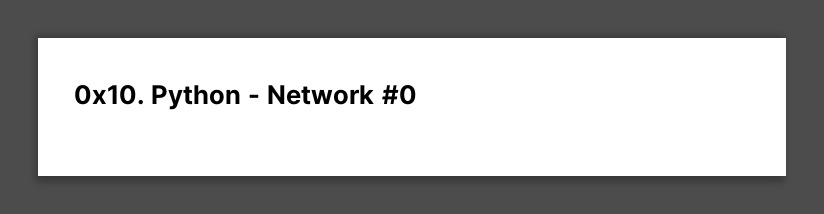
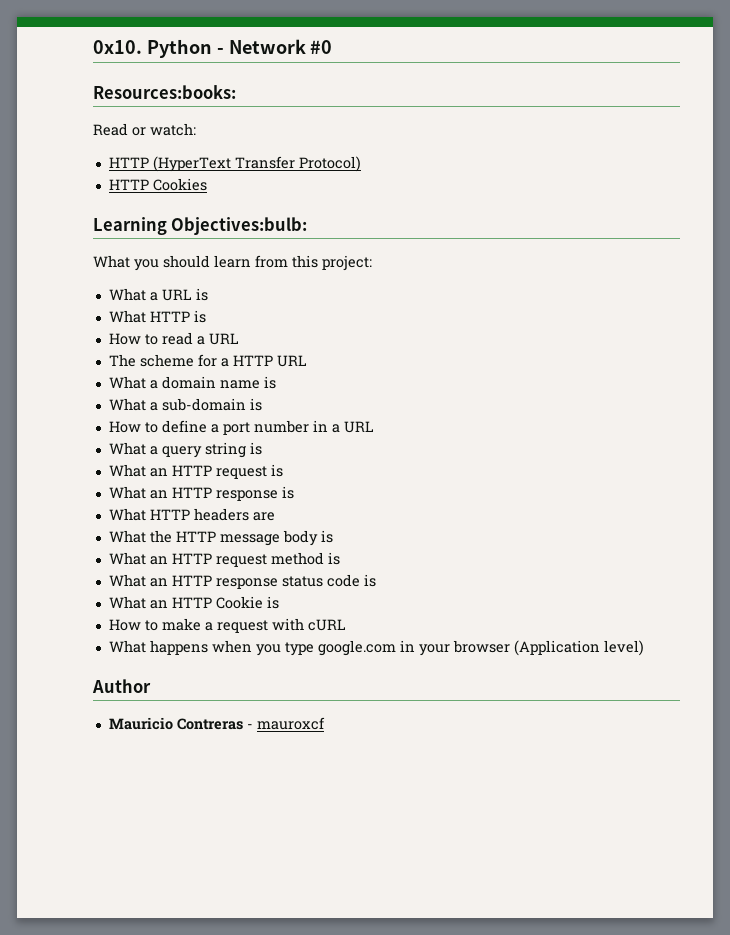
+ Resources:books:
+ Read or watch:
+ HTTP (HyperText Transfer Protocol)
+ HTTP Cookies
+ Learning Objectives:bulb:
+ What you should learn from this project:
+ What a URL is
+ What HTTP is
+ How to read a URL
+ The scheme for a HTTP URL
+ What a domain name is
+ What a sub-domain is
+ How to define a port number in a URL
+ What a query string is
+ What an HTTP request is
+ What an HTTP response is
+ What HTTP headers are
+ What the HTTP message body is
+ What an HTTP request method is
+ What an HTTP response status code is
+ What an HTTP Cookie is
+ How to make a request with cURL
+ What happens when you type google.com in your browser (Application level)
+ Author
+ Mauricio Contreras - mauroxcf

